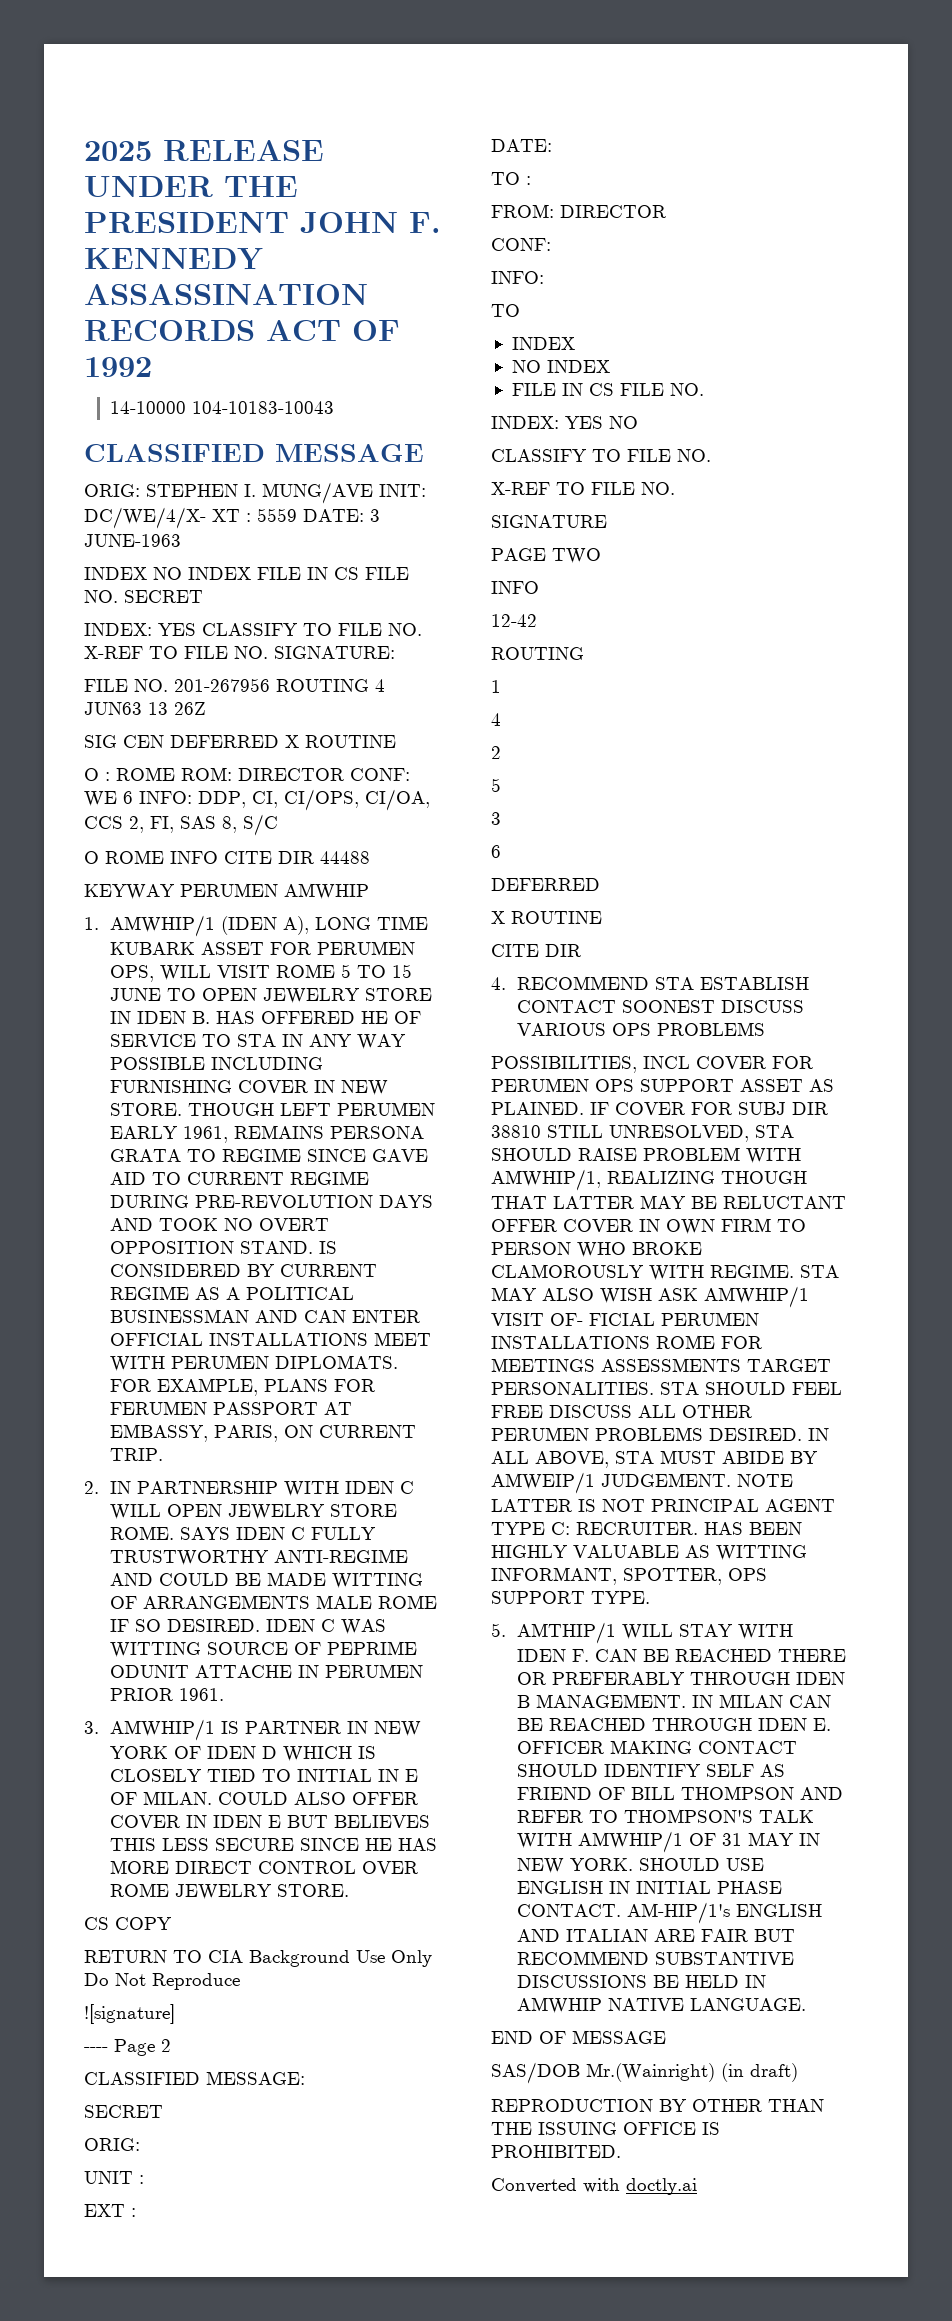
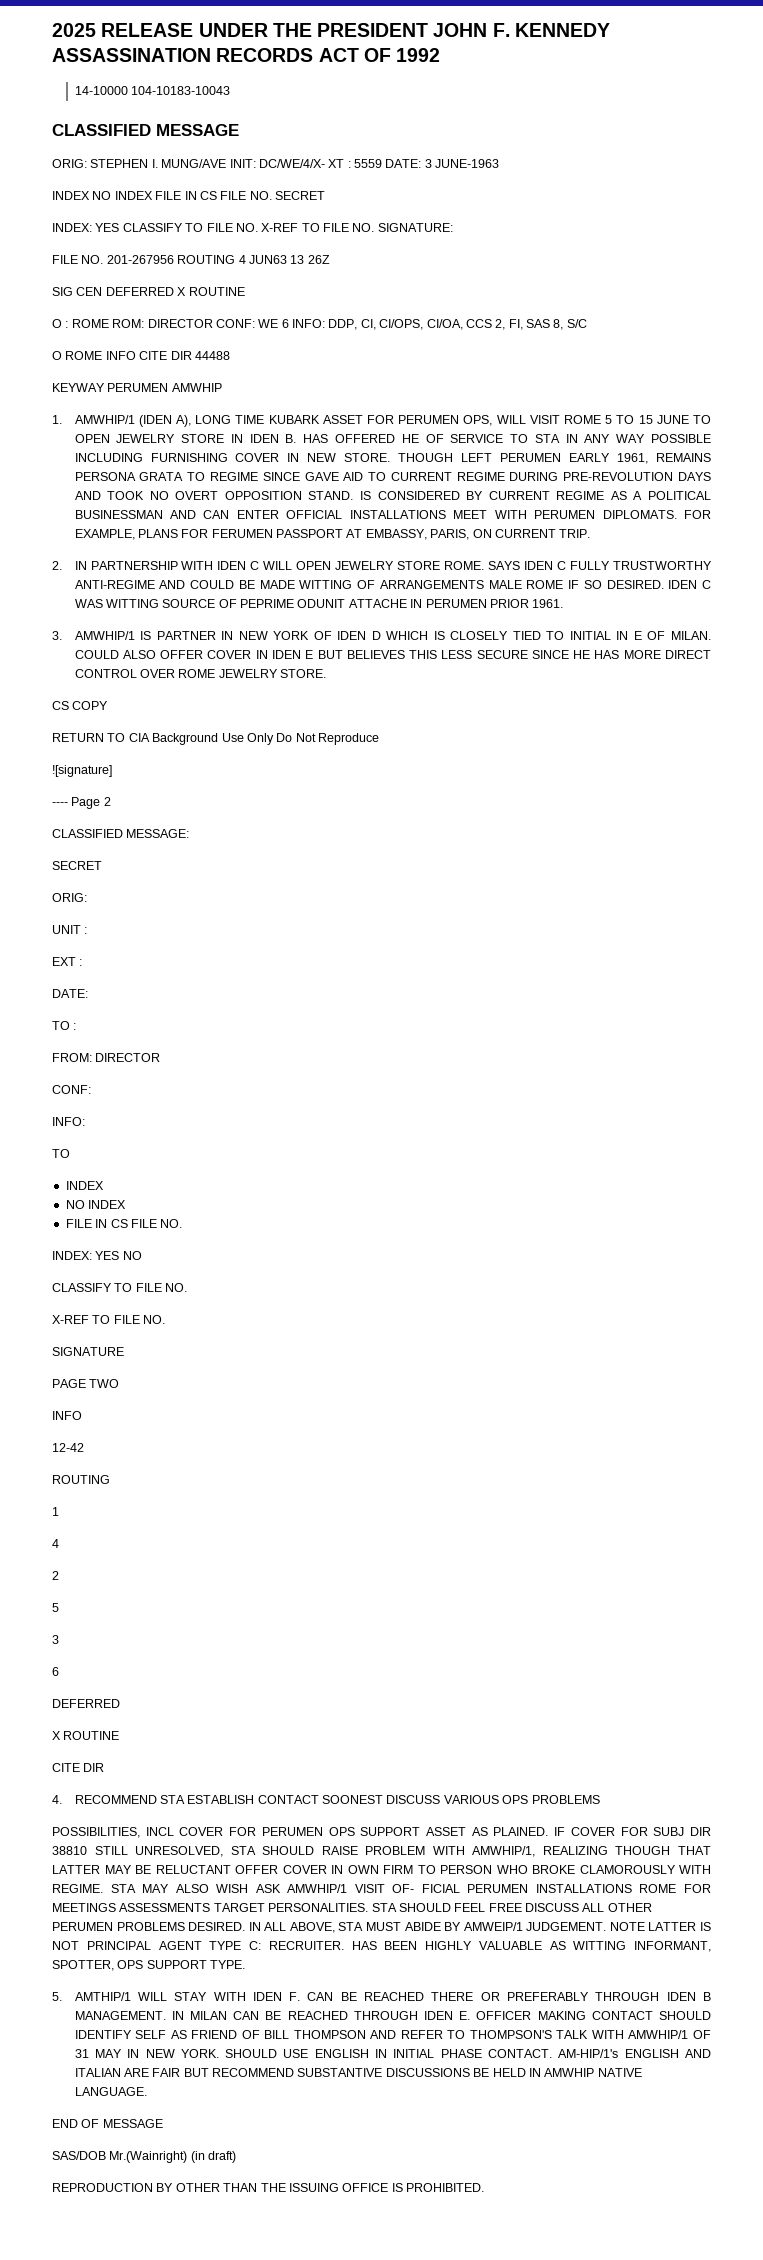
- Converted with doctly.ai

